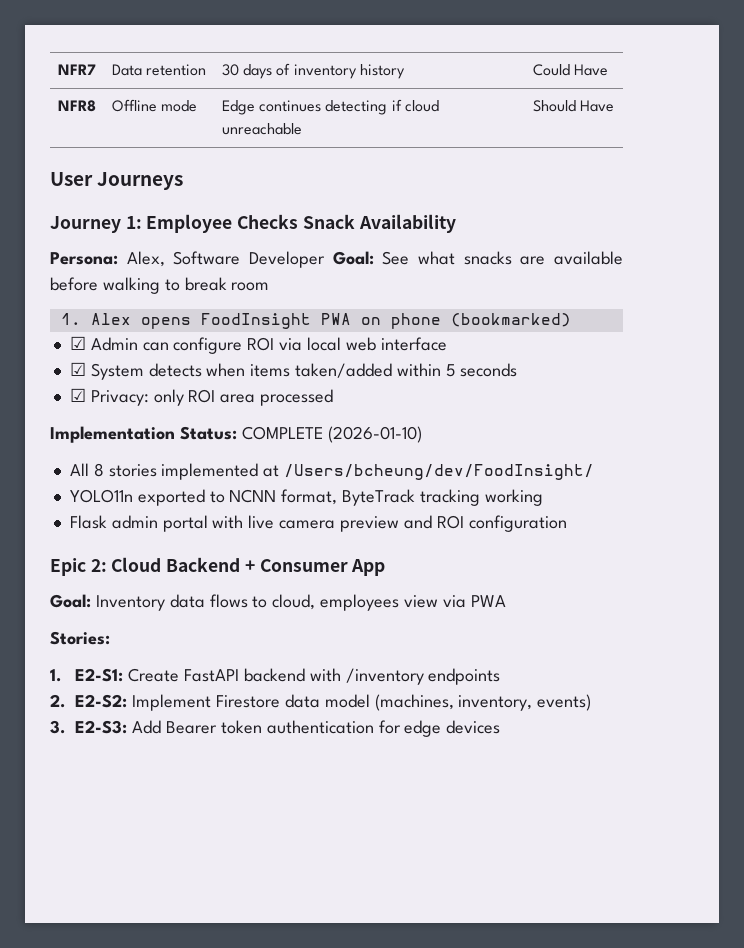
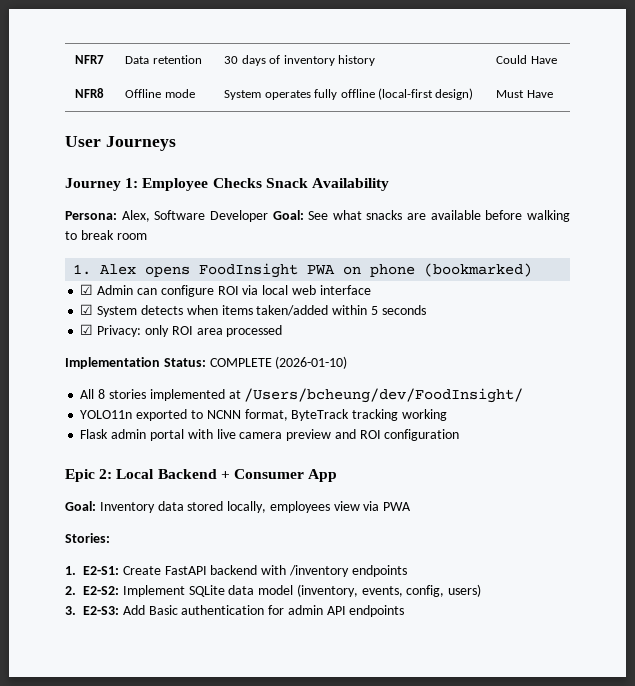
- NFR8 | Offline mode | Edge continues detecting if cloud unreachable | Should Have
+ NFR8 | Offline mode | System operates fully offline (local-first design) | Must Have
- Epic 2: Cloud Backend + Consumer App
+ Epic 2: Local Backend + Consumer App
- Goal: Inventory data flows to cloud, employees view via PWA
+ Goal: Inventory data stored locally, employees view via PWA
- 2. E2-S2: Implement Firestore data model (machines, inventory, events)
+ 2. E2-S2: Implement SQLite data model (inventory, events, config, users)
- 3. E2-S3: Add Bearer token authentication for edge devices
+ 3. E2-S3: Add Basic authentication for admin API endpoints

